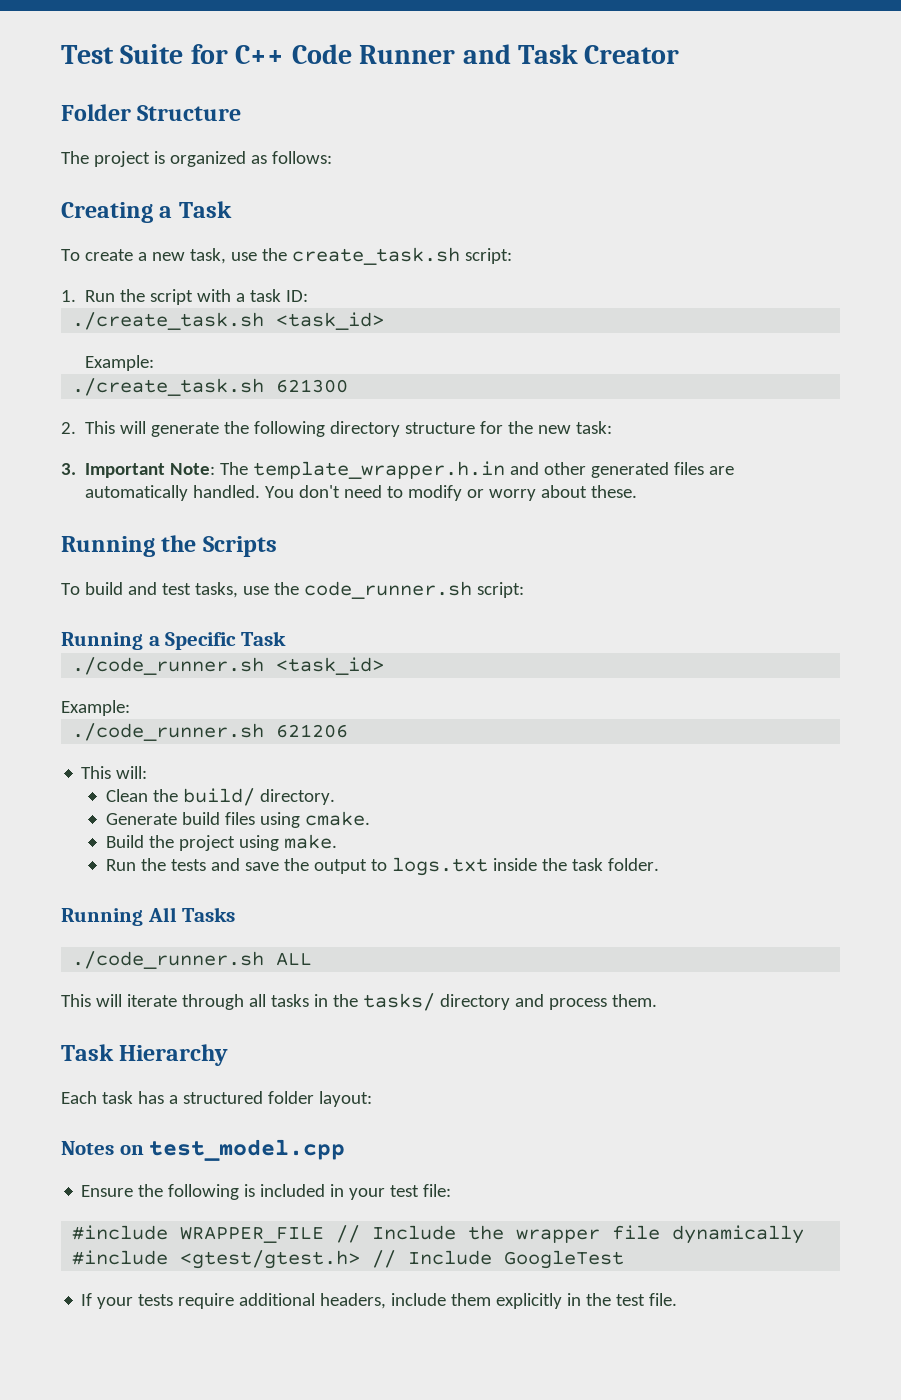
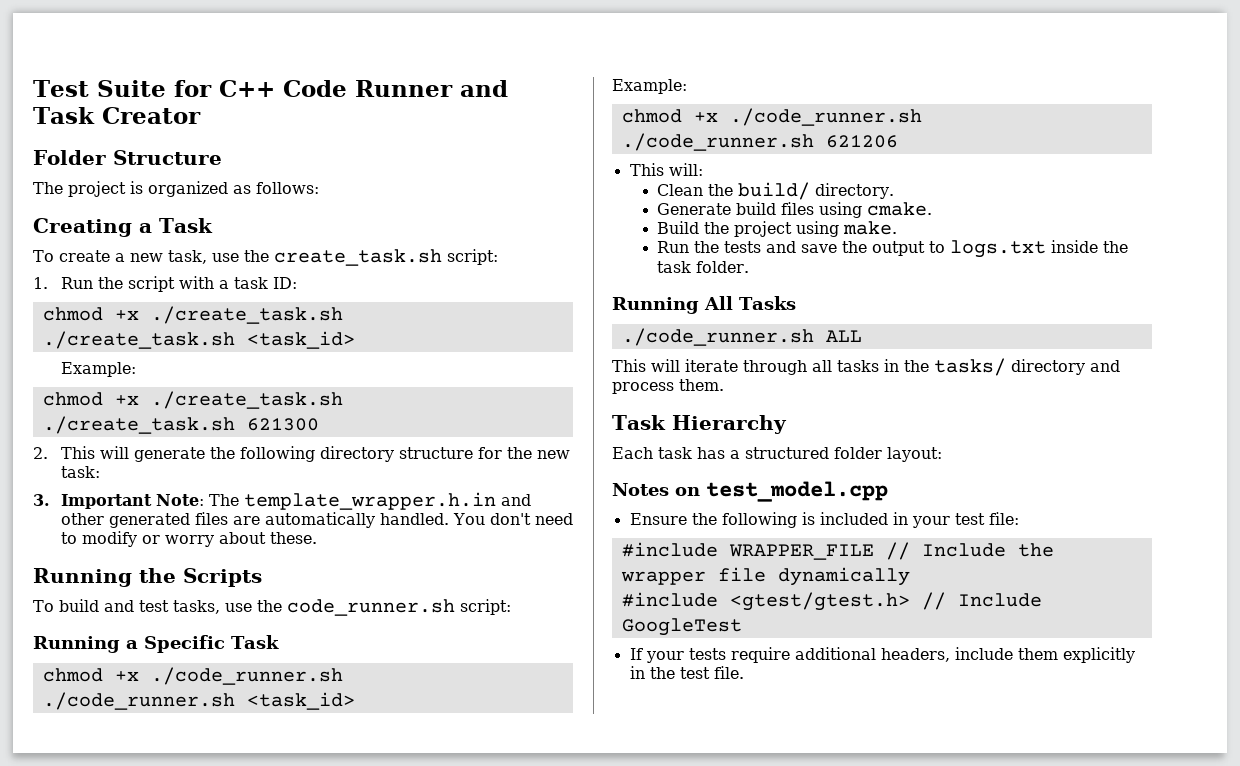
  1. Run the script with a task ID:
+ chmod +x ./create_task.sh
  ./create_task.sh <task_id>
  Example:
+ chmod +x ./create_task.sh
  Running a Specific Task
+ chmod +x ./code_runner.sh
  ./code_runner.sh <task_id>
  Example:
+ chmod +x ./code_runner.sh

